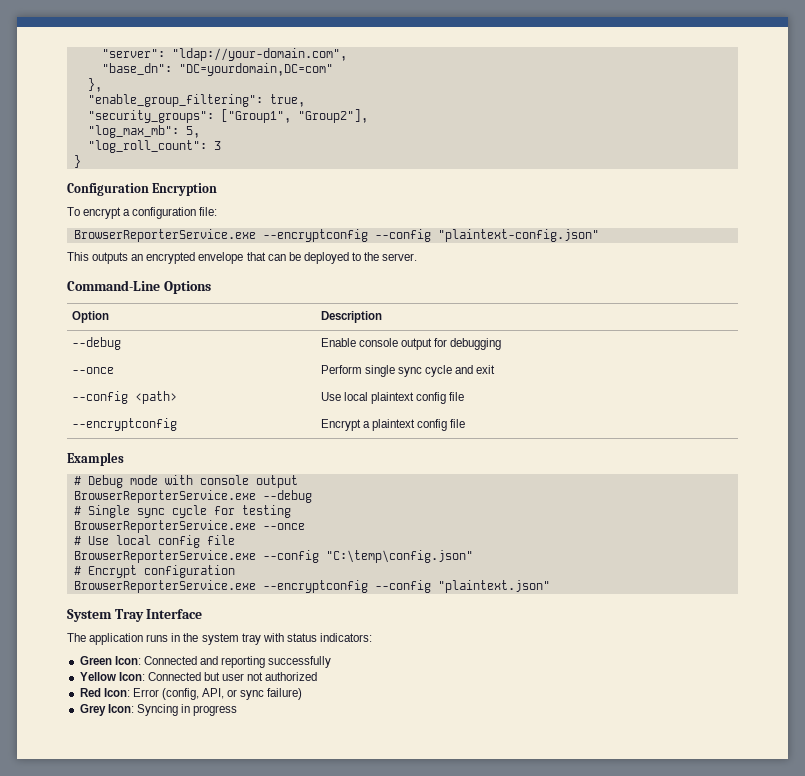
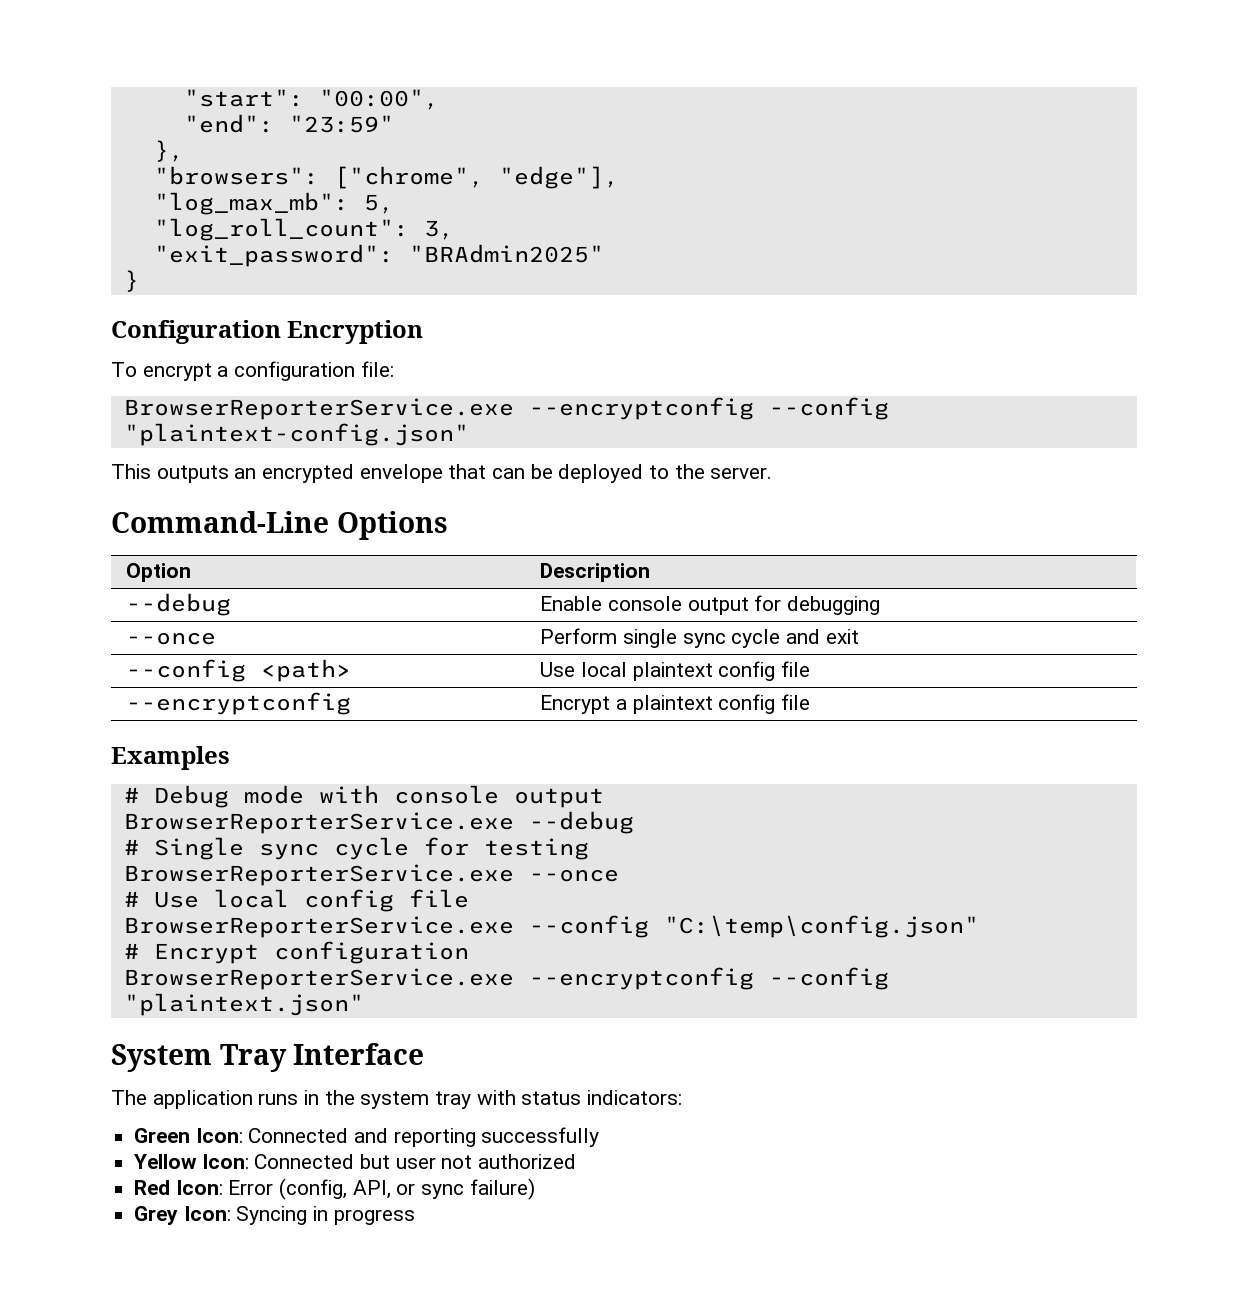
- "server": "ldap://your-domain.com",
- "base_dn": "DC=yourdomain,DC=com"
+ "start": "00:00",
+ "end": "23:59"
  },
- "enable_group_filtering": true,
- "security_groups": ["Group1", "Group2"],
+ "browsers": ["chrome", "edge"],
- "log_roll_count": 3
+ "log_roll_count": 3,
+ "exit_password": "BRAdmin2025"

